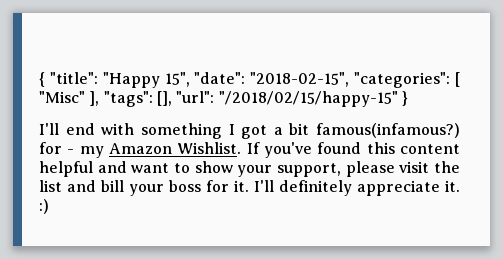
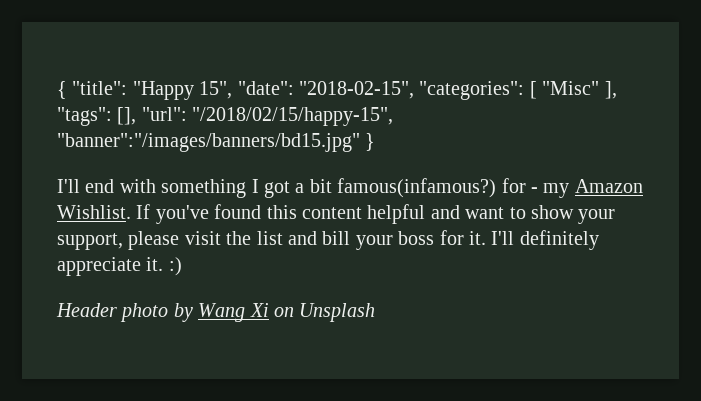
- { "title": "Happy 15", "date": "2018-02-15", "categories": [ "Misc" ], "tags": [], "url": "/2018/02/15/happy-15" }
+ { "title": "Happy 15", "date": "2018-02-15", "categories": [ "Misc" ], "tags": [], "url": "/2018/02/15/happy-15", "banner":"/images/banners/bd15.jpg" }
+ Header photo by Wang Xi on Unsplash

